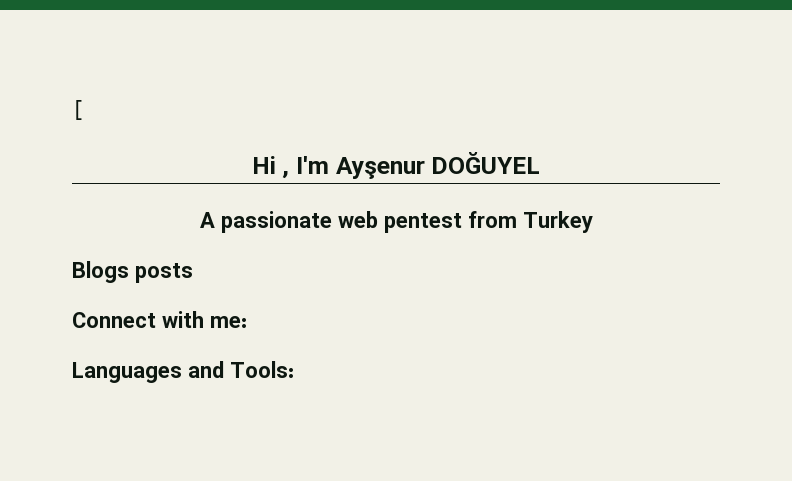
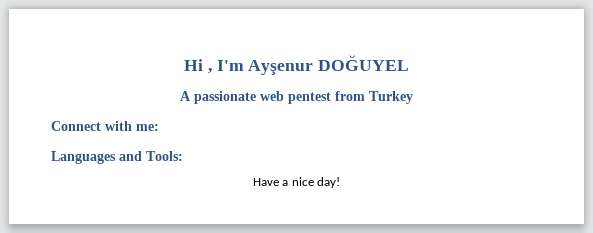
- [
- Blogs posts
+ Have a nice day!

